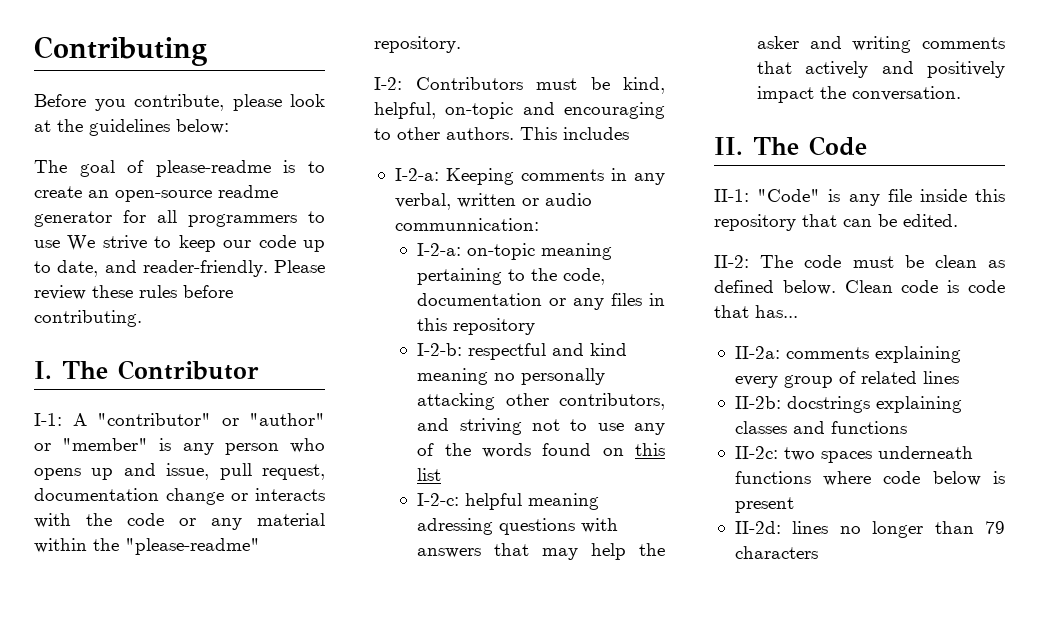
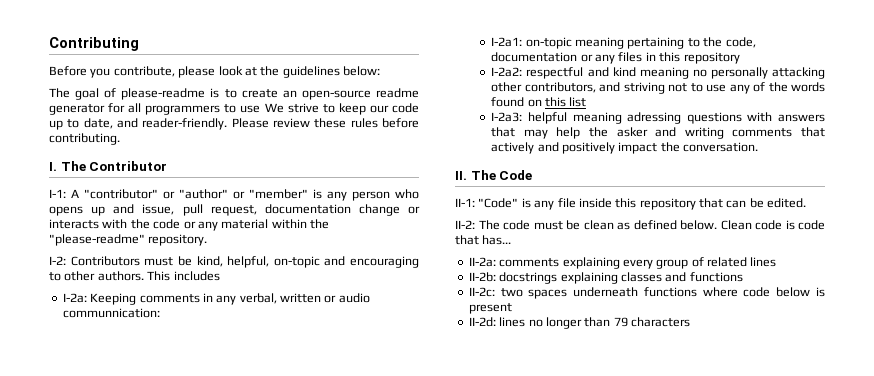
- I-2-a: Keeping comments in any verbal, written or audio communnication:
+ I-2a: Keeping comments in any verbal, written or audio communnication:
- I-2-a: on-topic meaning pertaining to the code, documentation or any files in this repository
+ I-2a1: on-topic meaning pertaining to the code, documentation or any files in this repository
- I-2-b: respectful and kind meaning no personally attacking other contributors, and striving not to use any of the words found on this list
+ I-2a2: respectful and kind meaning no personally attacking other contributors, and striving not to use any of the words found on this list
- I-2-c: helpful meaning adressing questions with answers that may help the asker and writing comments that actively and positively impact the conversation.
+ I-2a3: helpful meaning adressing questions with answers that may help the asker and writing comments that actively and positively impact the conversation.

